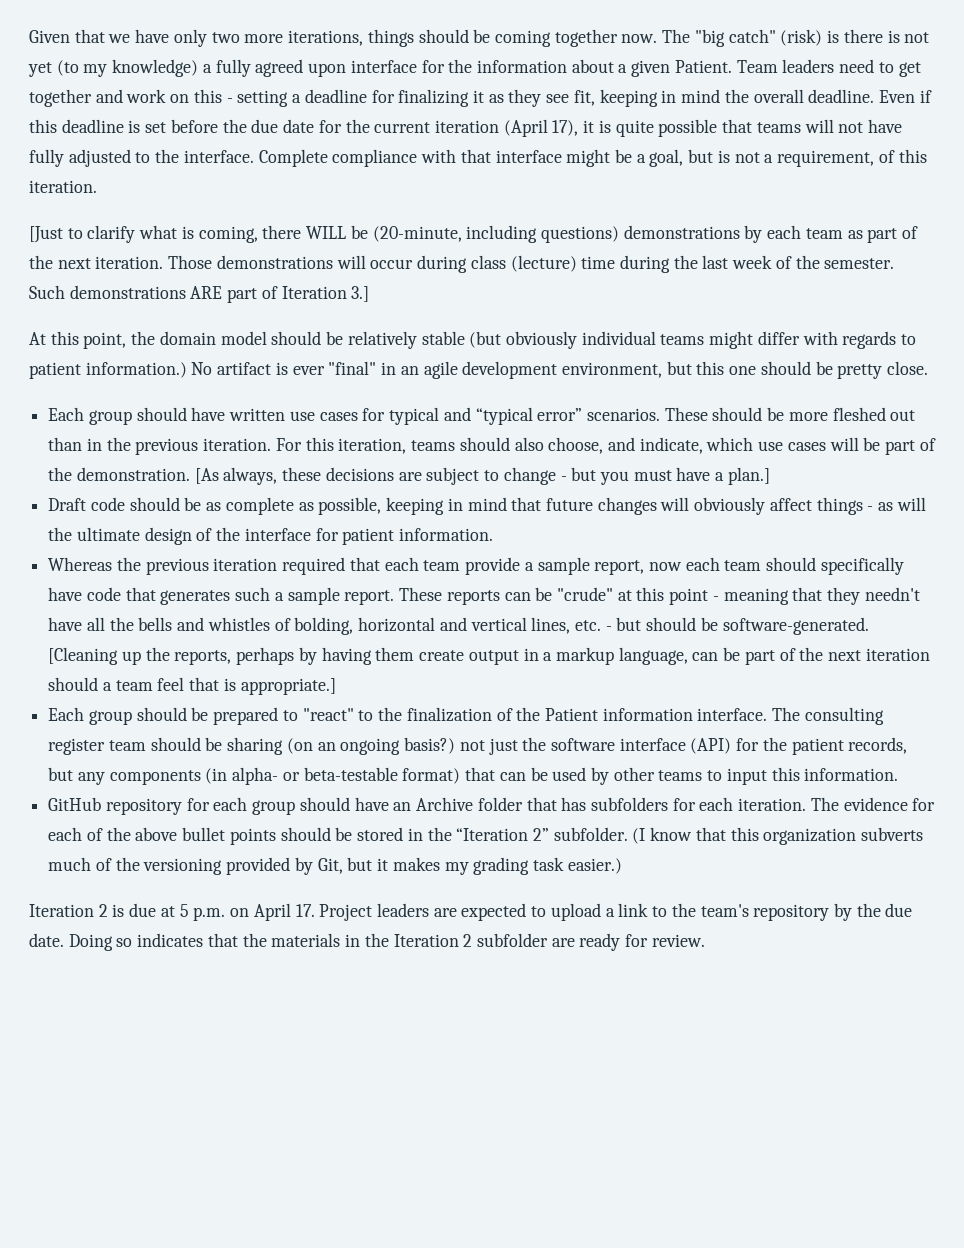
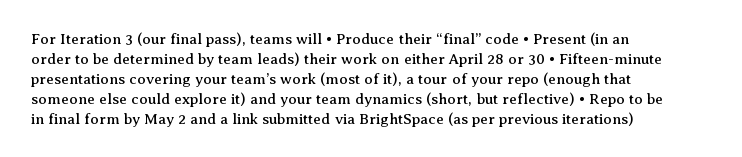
- Given that we have only two more iterations, things should be coming together now. The "big catch" (risk) is there is not yet (to my knowledge) a fully agreed upon interface for the information about a given Patient. Team leaders need to get together and work on this - setting a deadline for finalizing it as they see fit, keeping in mind the overall deadline. Even if this deadline is set before the due date for the current iteration (April 17), it is quite possible that teams will not have fully adjusted to the interface. Complete compliance with that interface might be a goal, but is not a requirement, of this iteration.
- [Just to clarify what is coming, there WILL be (20-minute, including questions) demonstrations by each team as part of the next iteration. Those demonstrations will occur during class (lecture) time during the last week of the semester. Such demonstrations ARE part of Iteration 3.]
- At this point, the domain model should be relatively stable (but obviously individual teams might differ with regards to patient information.) No artifact is ever "final" in an agile development environment, but this one should be pretty close.
- Each group should have written use cases for typical and “typical error” scenarios. These should be more fleshed out than in the previous iteration. For this iteration, teams should also choose, and indicate, which use cases will be part of the demonstration. [As always, these decisions are subject to change - but you must have a plan.]
- Draft code should be as complete as possible, keeping in mind that future changes will obviously affect things - as will the ultimate design of the interface for patient information.
- Whereas the previous iteration required that each team provide a sample report, now each team should specifically have code that generates such a sample report. These reports can be "crude" at this point - meaning that they needn't have all the bells and whistles of bolding, horizontal and vertical lines, etc. - but should be software-generated. [Cleaning up the reports, perhaps by having them create output in a markup language, can be part of the next iteration should a team feel that is appropriate.]
- Each group should be prepared to "react" to the finalization of the Patient information interface. The consulting register team should be sharing (on an ongoing basis?) not just the software interface (API) for the patient records, but any components (in alpha- or beta-testable format) that can be used by other teams to input this information.
- GitHub repository for each group should have an Archive folder that has subfolders for each iteration. The evidence for each of the above bullet points should be stored in the “Iteration 2” subfolder. (I know that this organization subverts much of the versioning provided by Git, but it makes my grading task easier.)
- Iteration 2 is due at 5 p.m. on April 17. Project leaders are expected to upload a link to the team's repository by the due date. Doing so indicates that the materials in the Iteration 2 subfolder are ready for review.
+ For Iteration 3 (our final pass), teams will • Produce their “final” code • Present (in an order to be determined by team leads) their work on either April 28 or 30 • Fifteen-minute presentations covering your team’s work (most of it), a tour of your repo (enough that someone else could explore it) and your team dynamics (short, but reflective) • Repo to be in final form by May 2 and a link submitted via BrightSpace (as per previous iterations)

